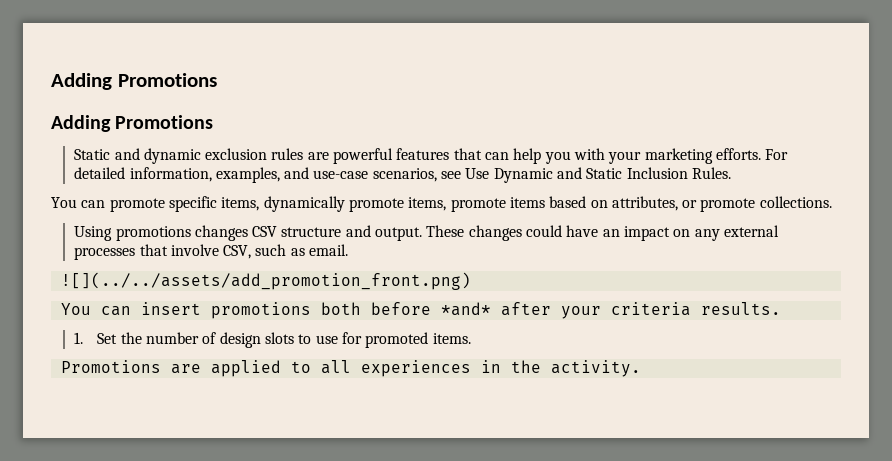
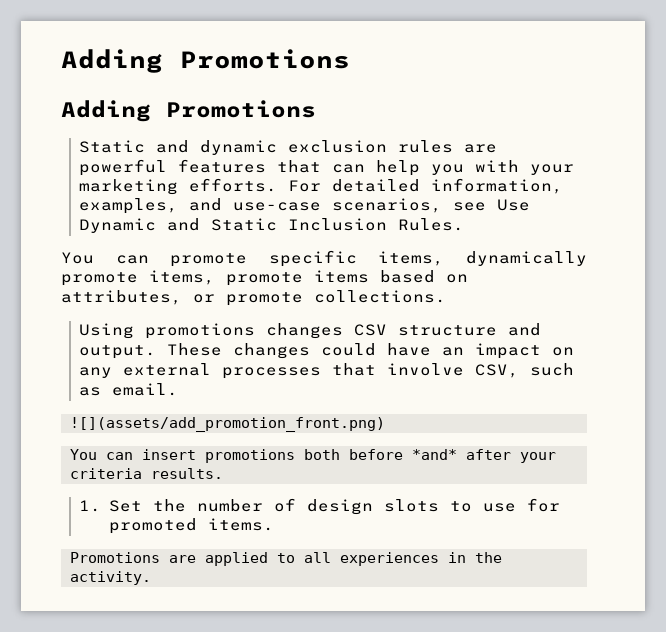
- ![](../../assets/add_promotion_front.png)
+ ![](assets/add_promotion_front.png)

